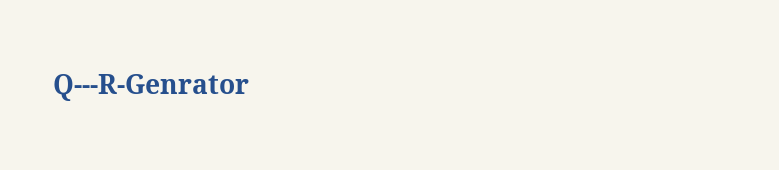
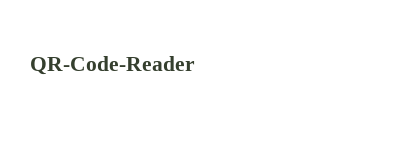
- Q---R-Genrator
+ QR-Code-Reader

